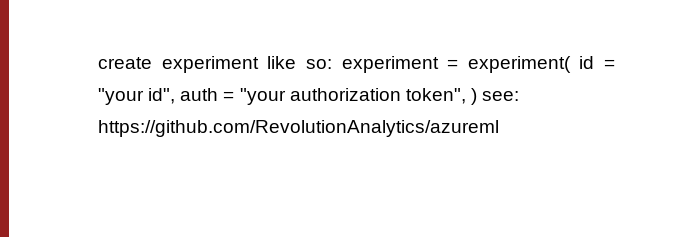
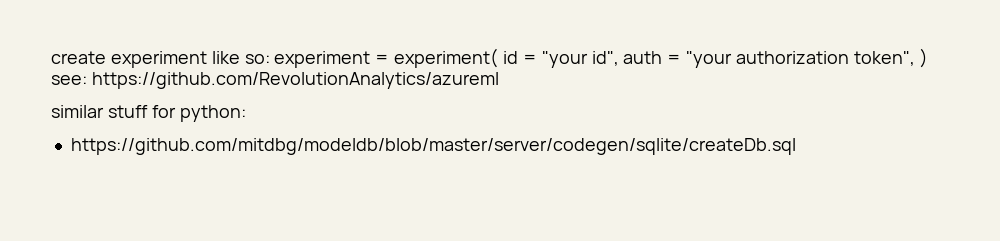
+ similar stuff for python:
+ https://github.com/mitdbg/modeldb/blob/master/server/codegen/sqlite/createDb.sql

